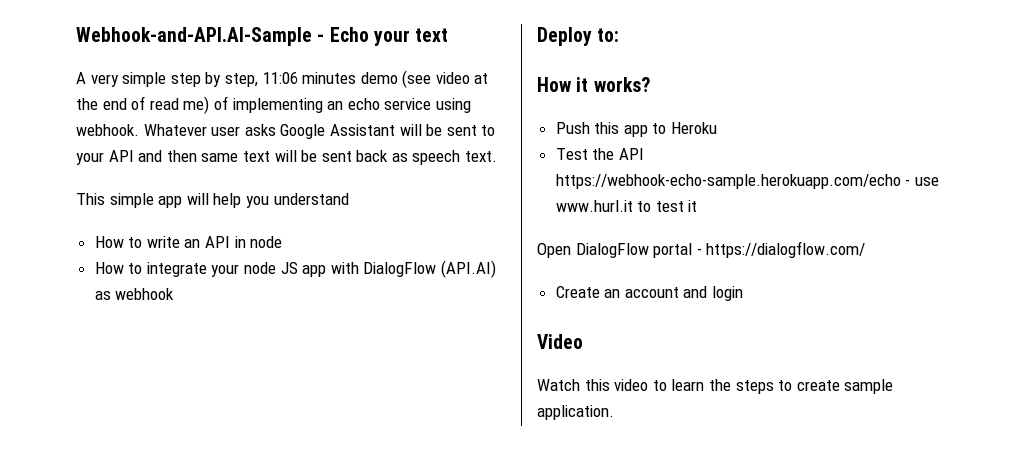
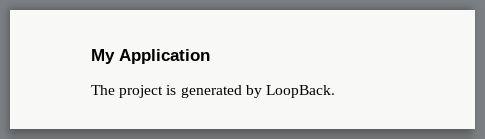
- Webhook-and-API.AI-Sample - Echo your text
- A very simple step by step, 11:06 minutes demo (see video at the end of read me) of implementing an echo service using webhook. Whatever user asks Google Assistant will be sent to your API and then same text will be sent back as speech text.
- This simple app will help you understand
- How to write an API in node
- How to integrate your node JS app with DialogFlow (API.AI) as webhook
- Deploy to:
- How it works?
- Push this app to Heroku
- Test the API https://webhook-echo-sample.herokuapp.com/echo - use www.hurl.it to test it
- Open DialogFlow portal - https://dialogflow.com/
- Create an account and login
- Video
- Watch this video to learn the steps to create sample application.
+ My Application
+ The project is generated by LoopBack.

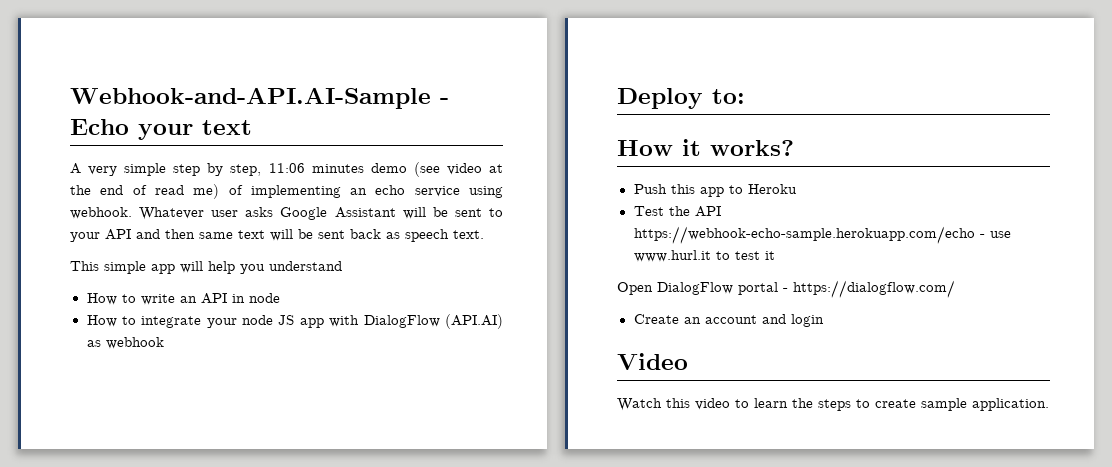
- My Application
- The project is generated by LoopBack.
+ Webhook-and-API.AI-Sample - Echo your text
+ A very simple step by step, 11:06 minutes demo (see video at the end of read me) of implementing an echo service using webhook. Whatever user asks Google Assistant will be sent to your API and then same text will be sent back as speech text.
+ This simple app will help you understand
+ How to write an API in node
+ How to integrate your node JS app with DialogFlow (API.AI) as webhook
+ Deploy to:
+ How it works?
+ Push this app to Heroku
+ Test the API https://webhook-echo-sample.herokuapp.com/echo - use www.hurl.it to test it
+ Open DialogFlow portal - https://dialogflow.com/
+ Create an account and login
+ Video
+ Watch this video to learn the steps to create sample application.

